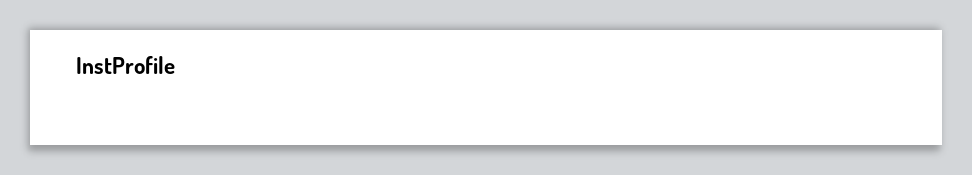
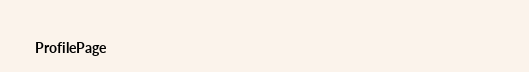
- InstProfile
+ ProfilePage

